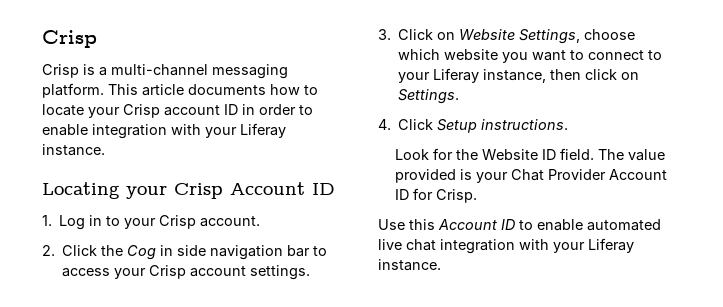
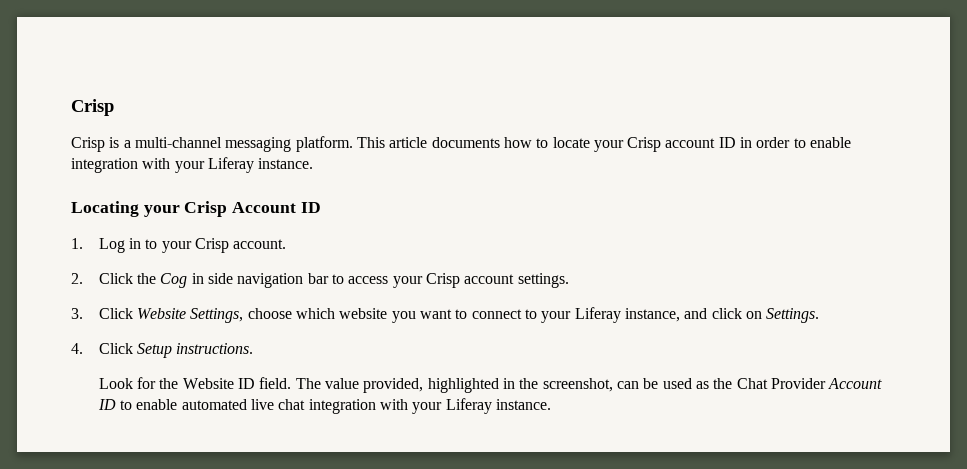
- 3. Click on Website Settings, choose which website you want to connect to your Liferay instance, then click on Settings.
+ 3. Click Website Settings, choose which website you want to connect to your Liferay instance, and click on Settings.
- The value provided is your Chat Provider Account ID for Crisp.
- Use this Account ID to enable automated live chat integration with your Liferay instance.
+ The value provided, highlighted in the screenshot, can be used as the Chat Provider Account ID to enable automated live chat integration with your Liferay instance.

